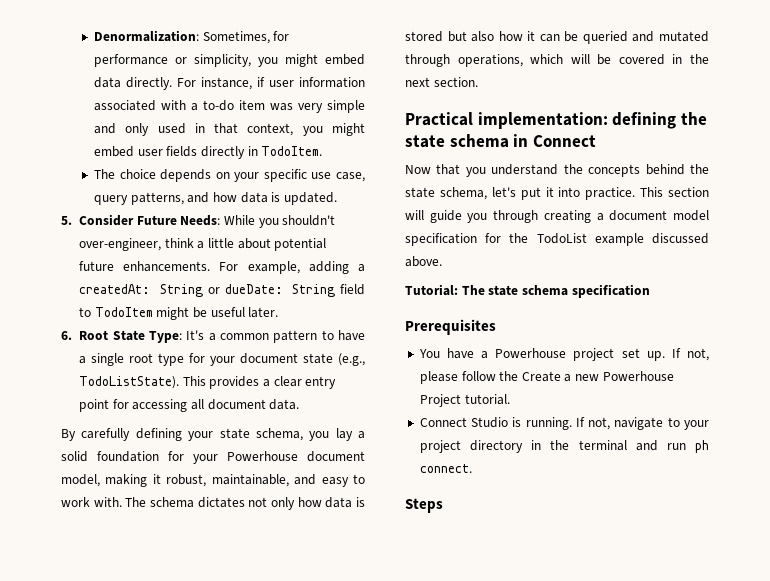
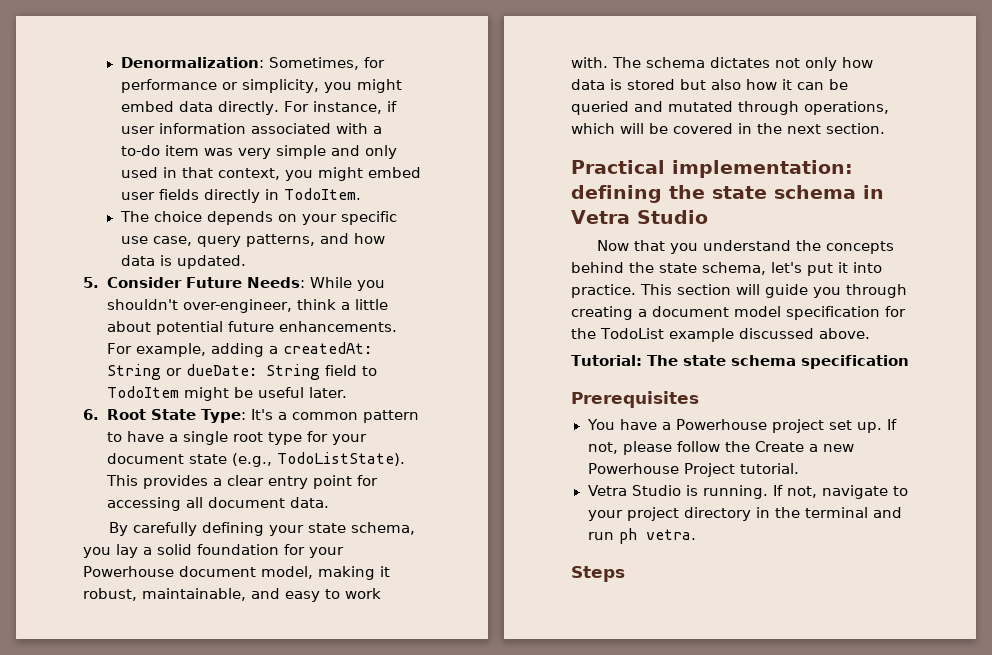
- Practical implementation: defining the state schema in Connect
+ Practical implementation: defining the state schema in Vetra Studio
- Connect Studio is running.
+ Vetra Studio is running.
- If not, navigate to your project directory in the terminal and run ph connect.
+ If not, navigate to your project directory in the terminal and run ph vetra.

